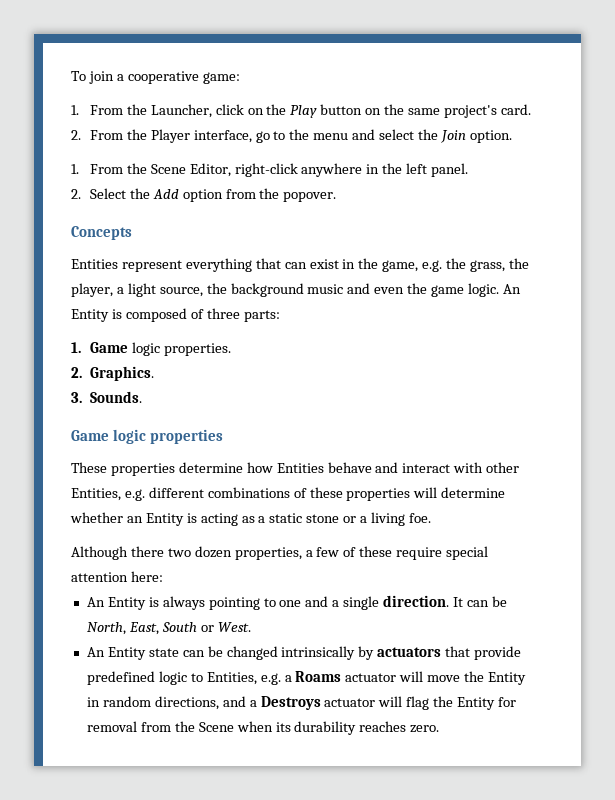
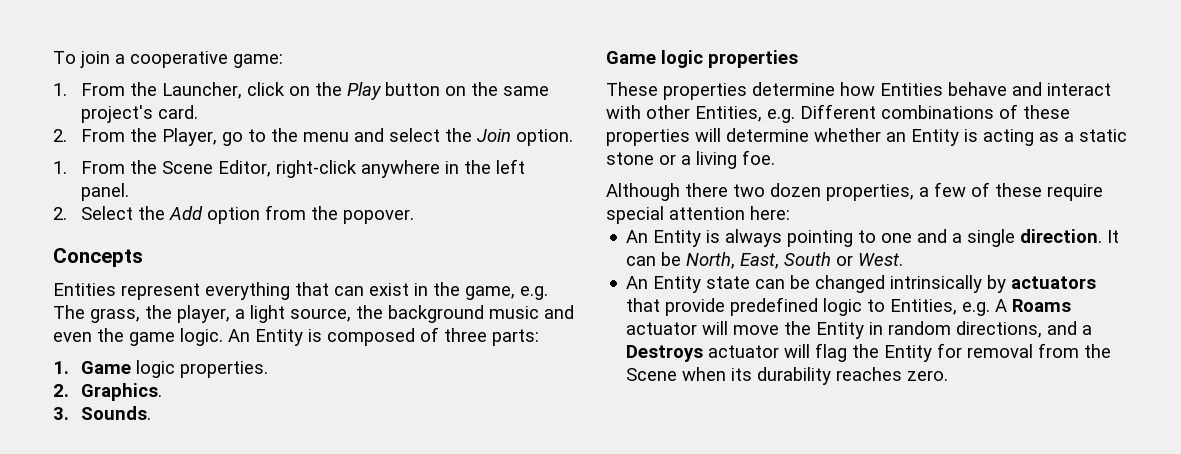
- 2. From the Player interface, go to the menu and select the Join option.
+ 2. From the Player, go to the menu and select the Join option.
- Entities represent everything that can exist in the game, e.g. the grass, the player, a light source, the background music and even the game logic.
+ Entities represent everything that can exist in the game, e.g. The grass, the player, a light source, the background music and even the game logic.
- These properties determine how Entities behave and interact with other Entities, e.g. different combinations of these properties will determine whether an Entity is acting as a static stone or a living foe.
+ These properties determine how Entities behave and interact with other Entities, e.g. Different combinations of these properties will determine whether an Entity is acting as a static stone or a living foe.
- An Entity state can be changed intrinsically by actuators that provide predefined logic to Entities, e.g. a Roams actuator will move the Entity in random directions, and a Destroys actuator will flag the Entity for removal from the Scene when its durability reaches zero.
+ An Entity state can be changed intrinsically by actuators that provide predefined logic to Entities, e.g. A Roams actuator will move the Entity in random directions, and a Destroys actuator will flag the Entity for removal from the Scene when its durability reaches zero.

